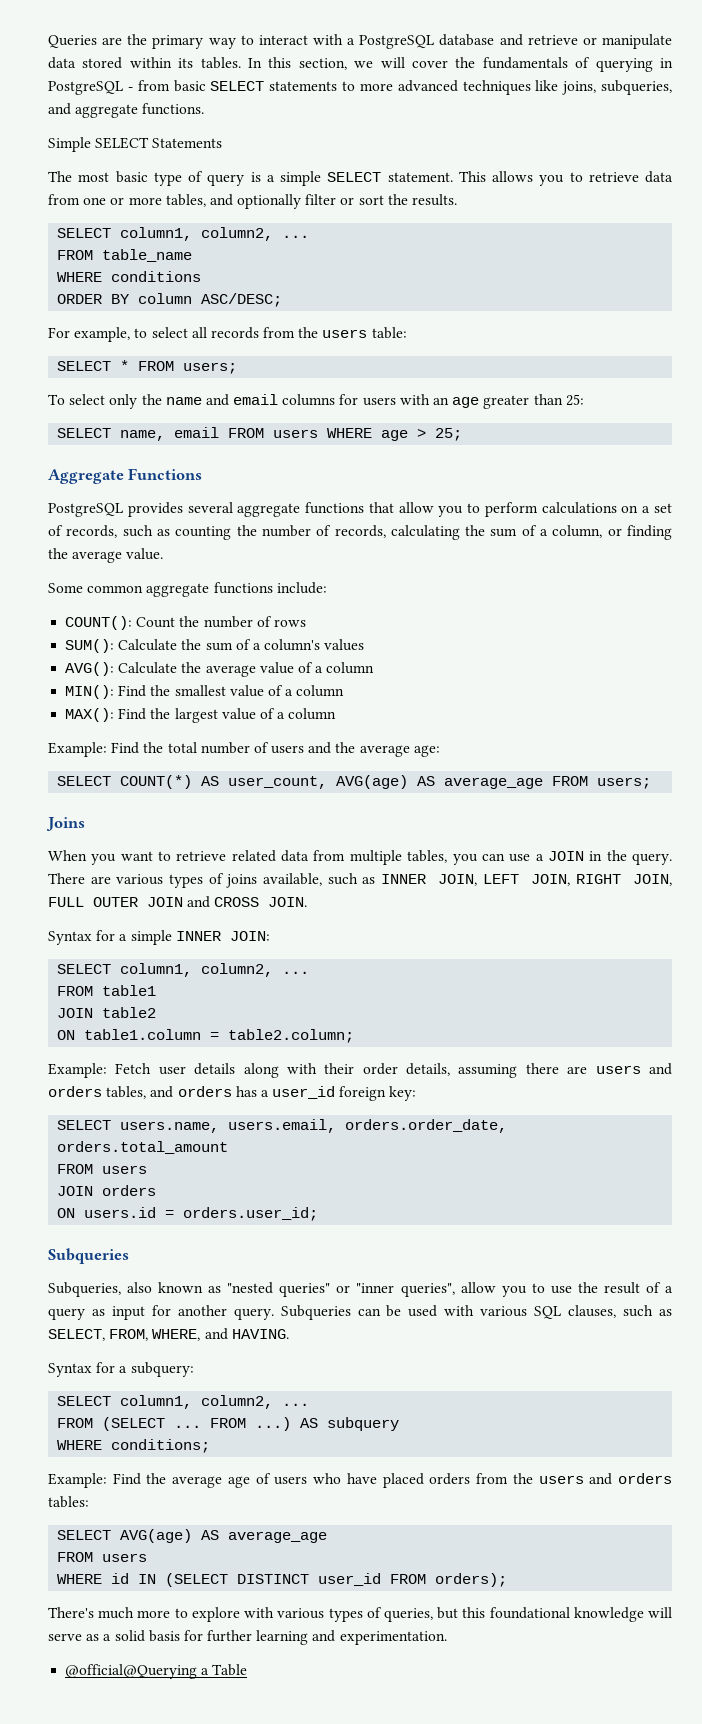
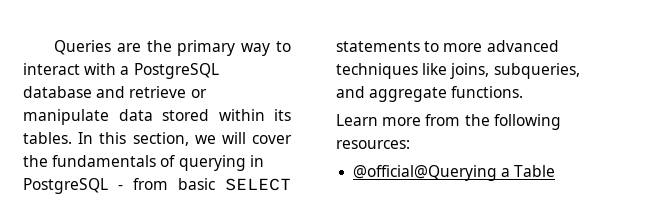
- Simple SELECT Statements
- The most basic type of query is a simple SELECT statement. This allows you to retrieve data from one or more tables, and optionally filter or sort the results.
- SELECT column1, column2, ...
- FROM table_name
- WHERE conditions
- ORDER BY column ASC/DESC;
- For example, to select all records from the users table:
- SELECT * FROM users;
- To select only the name and email columns for users with an age greater than 25:
- SELECT name, email FROM users WHERE age > 25;
- Aggregate Functions
- PostgreSQL provides several aggregate functions that allow you to perform calculations on a set of records, such as counting the number of records, calculating the sum of a column, or finding the average value.
- Some common aggregate functions include:
- COUNT(): Count the number of rows
- SUM(): Calculate the sum of a column's values
- AVG(): Calculate the average value of a column
- MIN(): Find the smallest value of a column
- MAX(): Find the largest value of a column
- Example: Find the total number of users and the average age:
- SELECT COUNT(*) AS user_count, AVG(age) AS average_age FROM users;
- Joins
- When you want to retrieve related data from multiple tables, you can use a JOIN in the query. There are various types of joins available, such as INNER JOIN, LEFT JOIN, RIGHT JOIN, FULL OUTER JOIN and CROSS JOIN.
- Syntax for a simple INNER JOIN:
- SELECT column1, column2, ...
- FROM table1
- JOIN table2
- ON table1.column = table2.column;
- Example: Fetch user details along with their order details, assuming there are users and orders tables, and orders has a user_id foreign key:
- SELECT users.name, users.email, orders.order_date, orders.total_amount
- FROM users
- JOIN orders
- ON users.id = orders.user_id;
- Subqueries
- Subqueries, also known as "nested queries" or "inner queries", allow you to use the result of a query as input for another query. Subqueries can be used with various SQL clauses, such as SELECT, FROM, WHERE, and HAVING.
- Syntax for a subquery:
- SELECT column1, column2, ...
- FROM (SELECT ... FROM ...) AS subquery
- WHERE conditions;
- Example: Find the average age of users who have placed orders from the users and orders tables:
- SELECT AVG(age) AS average_age
- FROM users
- WHERE id IN (SELECT DISTINCT user_id FROM orders);
- There's much more to explore with various types of queries, but this foundational knowledge will serve as a solid basis for further learning and experimentation.
+ Learn more from the following resources:

